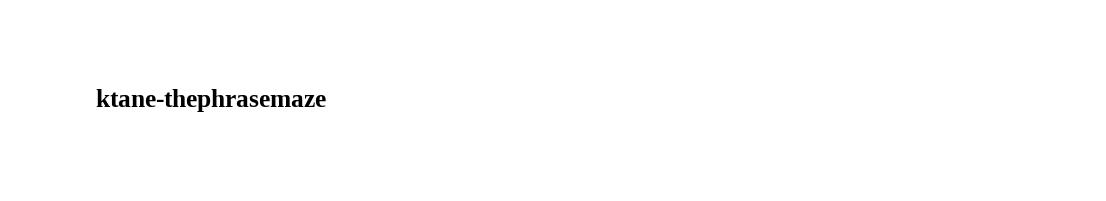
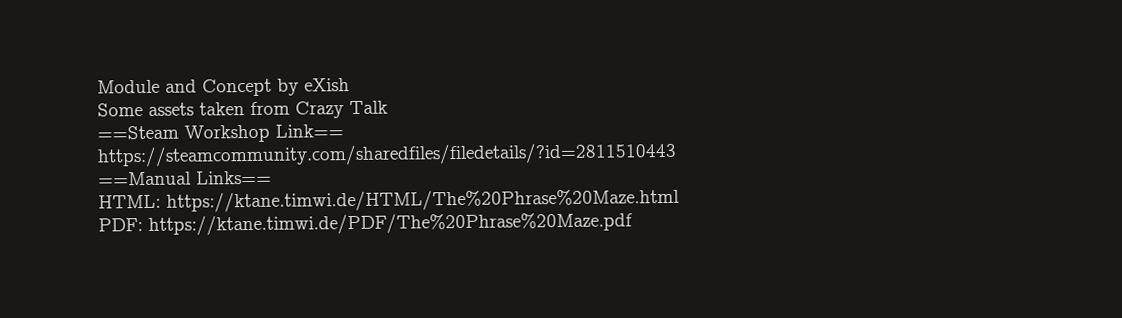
- ktane-thephrasemaze
+ Module and Concept by eXish
+ Some assets taken from Crazy Talk
+ ==Steam Workshop Link==
+ https://steamcommunity.com/sharedfiles/filedetails/?id=2811510443
+ ==Manual Links==
+ HTML: https://ktane.timwi.de/HTML/The%20Phrase%20Maze.html
+ PDF: https://ktane.timwi.de/PDF/The%20Phrase%20Maze.pdf

